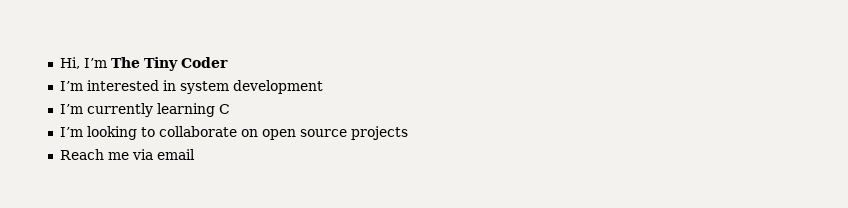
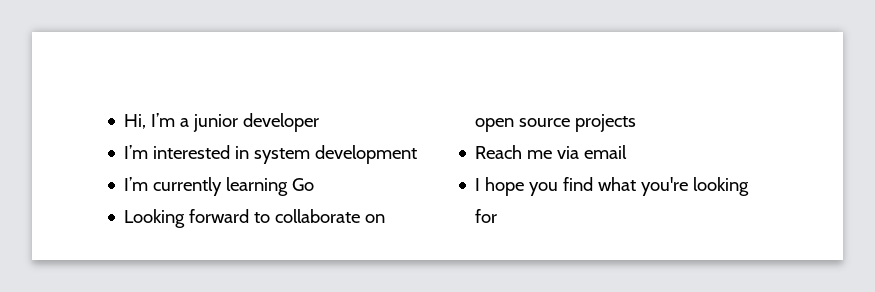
- Hi, I’m The Tiny Coder
+ Hi, I’m a junior developer
- I’m currently learning C
- I’m looking to collaborate on open source projects
+ I’m currently learning Go
+ Looking forward to collaborate on open source projects
+ I hope you find what you're looking for

